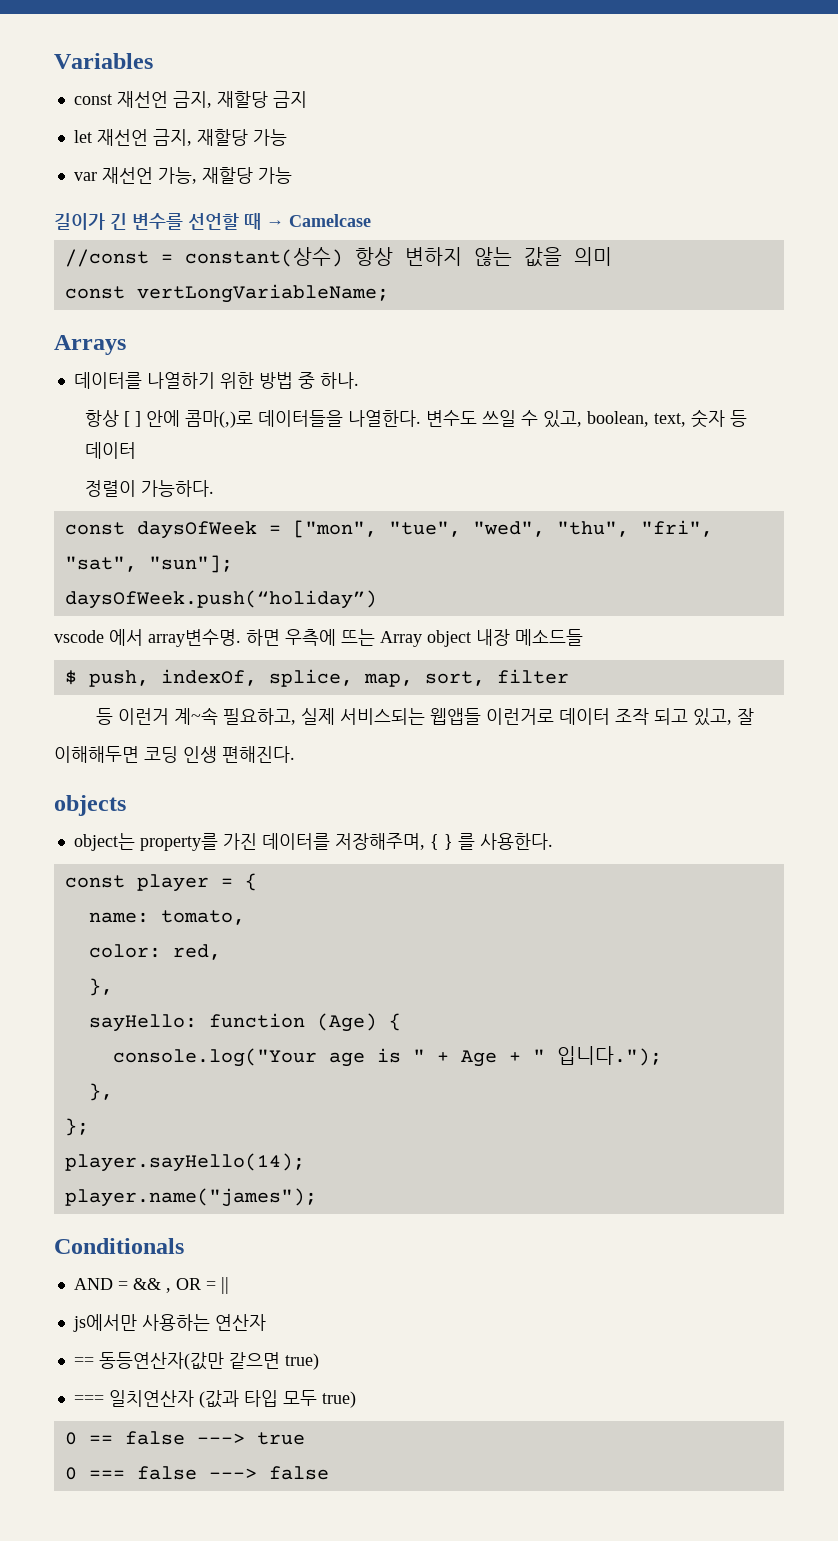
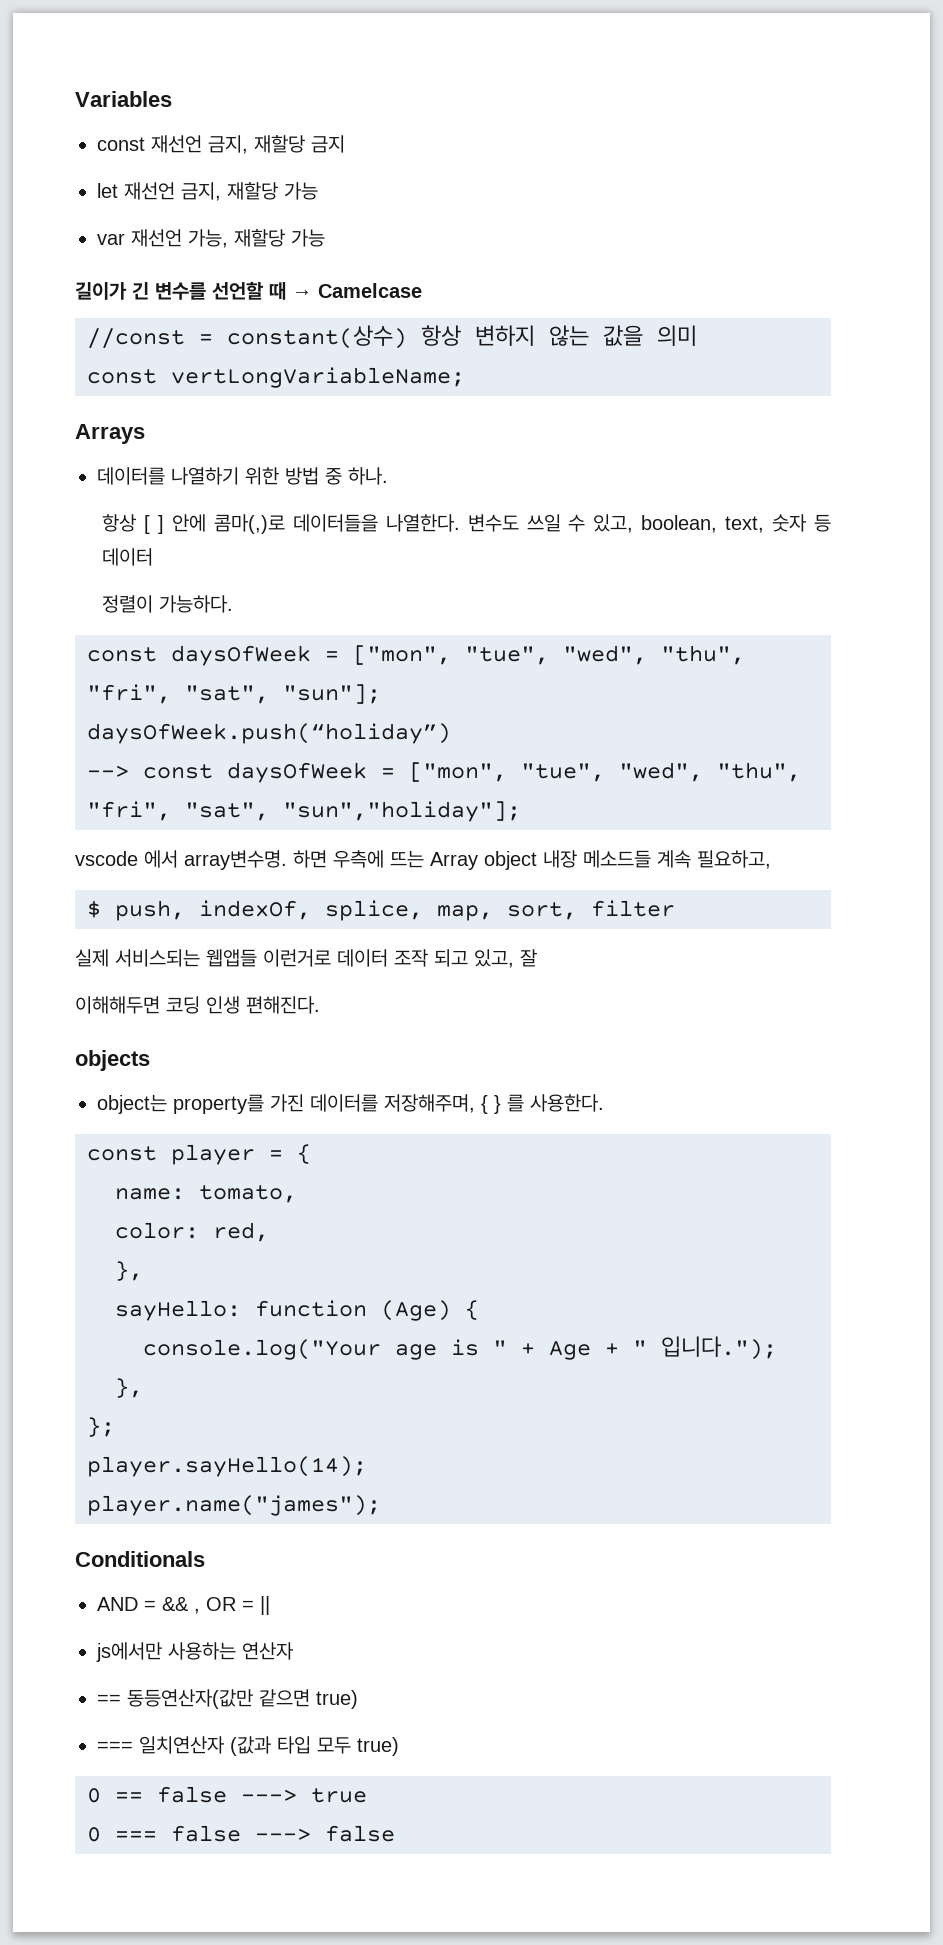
+ --> const daysOfWeek = ["mon", "tue", "wed", "thu", "fri", "sat", "sun","holiday"];
- 하면 우측에 뜨는 Array object 내장 메소드들
+ 하면 우측에 뜨는 Array object 내장 메소드들 계속 필요하고,
- 등 이런거 계~속 필요하고, 실제 서비스되는 웹앱들 이런거로 데이터 조작 되고 있고, 잘
+ 실제 서비스되는 웹앱들 이런거로 데이터 조작 되고 있고, 잘

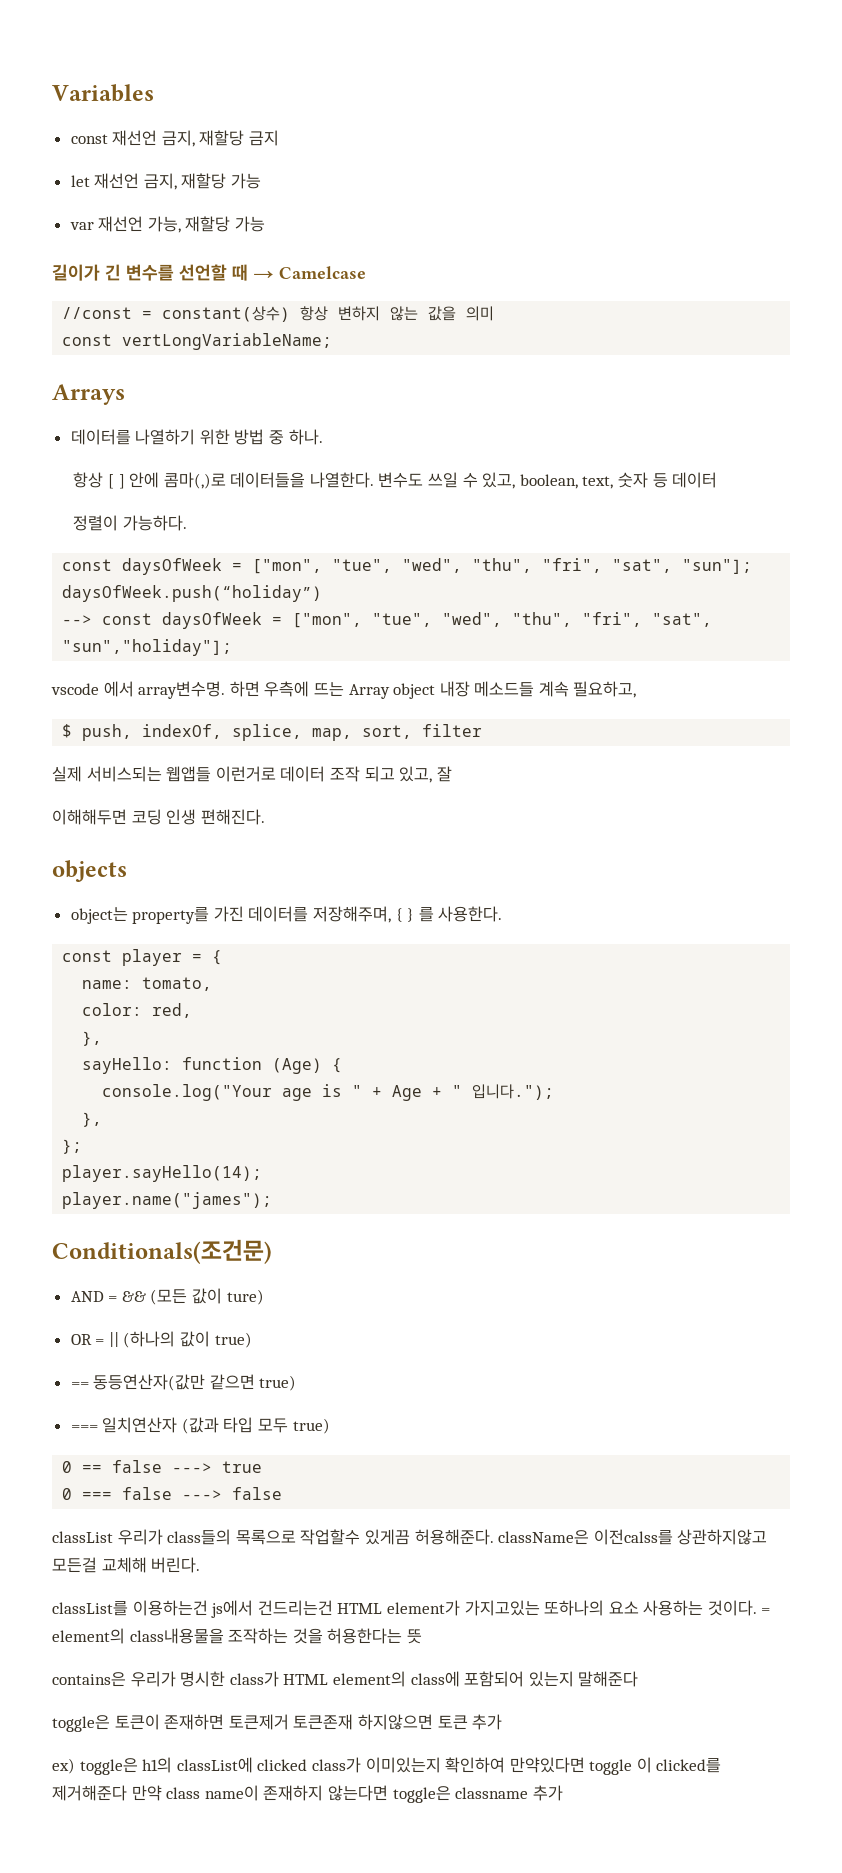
- Conditionals
+ Conditionals(조건문)
- AND = && , OR = ||
- js에서만 사용하는 연산자
+ AND = && (모든 값이 ture)
+ OR = || (하나의 값이 true)
+ classList 우리가 class들의 목록으로 작업할수 있게끔 허용해준다. className은 이전calss를 상관하지않고 모든걸 교체해 버린다.
+ classList를 이용하는건 js에서 건드리는건 HTML element가 가지고있는 또하나의 요소 사용하는 것이다. = element의 class내용물을 조작하는 것을 허용한다는 뜻
+ contains은 우리가 명시한 class가 HTML element의 class에 포함되어 있는지 말해준다
+ toggle은 토큰이 존재하면 토큰제거 토큰존재 하지않으면 토큰 추가
+ ex) toggle은 h1의 classList에 clicked class가 이미있는지 확인하여 만약있다면 toggle 이 clicked를 제거해준다 만약 class name이 존재하지 않는다면 toggle은 classname 추가

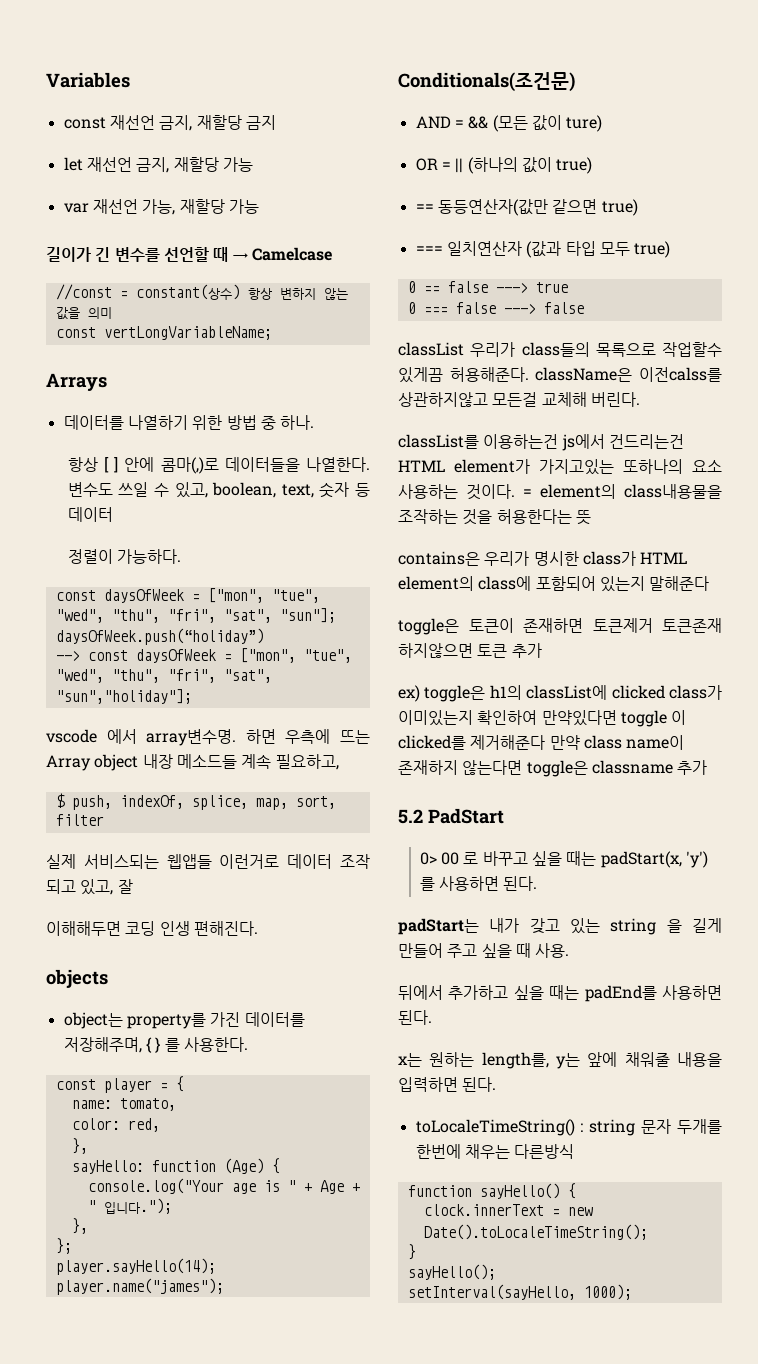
+ 5.2 PadStart
+ 0> 00 로 바꾸고 싶을 때는 padStart(x, 'y') 를 사용하면 된다.
+ padStart는 내가 갖고 있는 string 을 길게 만들어 주고 싶을 때 사용.
+ 뒤에서 추가하고 싶을 때는 padEnd를 사용하면 된다.
+ x는 원하는 length를, y는 앞에 채워줄 내용을 입력하면 된다.
+ toLocaleTimeString() : string 문자 두개를 한번에 채우는 다른방식
+ function sayHello() {
+ clock.innerText = new Date().toLocaleTimeString();
+ }
+ sayHello();
+ setInterval(sayHello, 1000);

